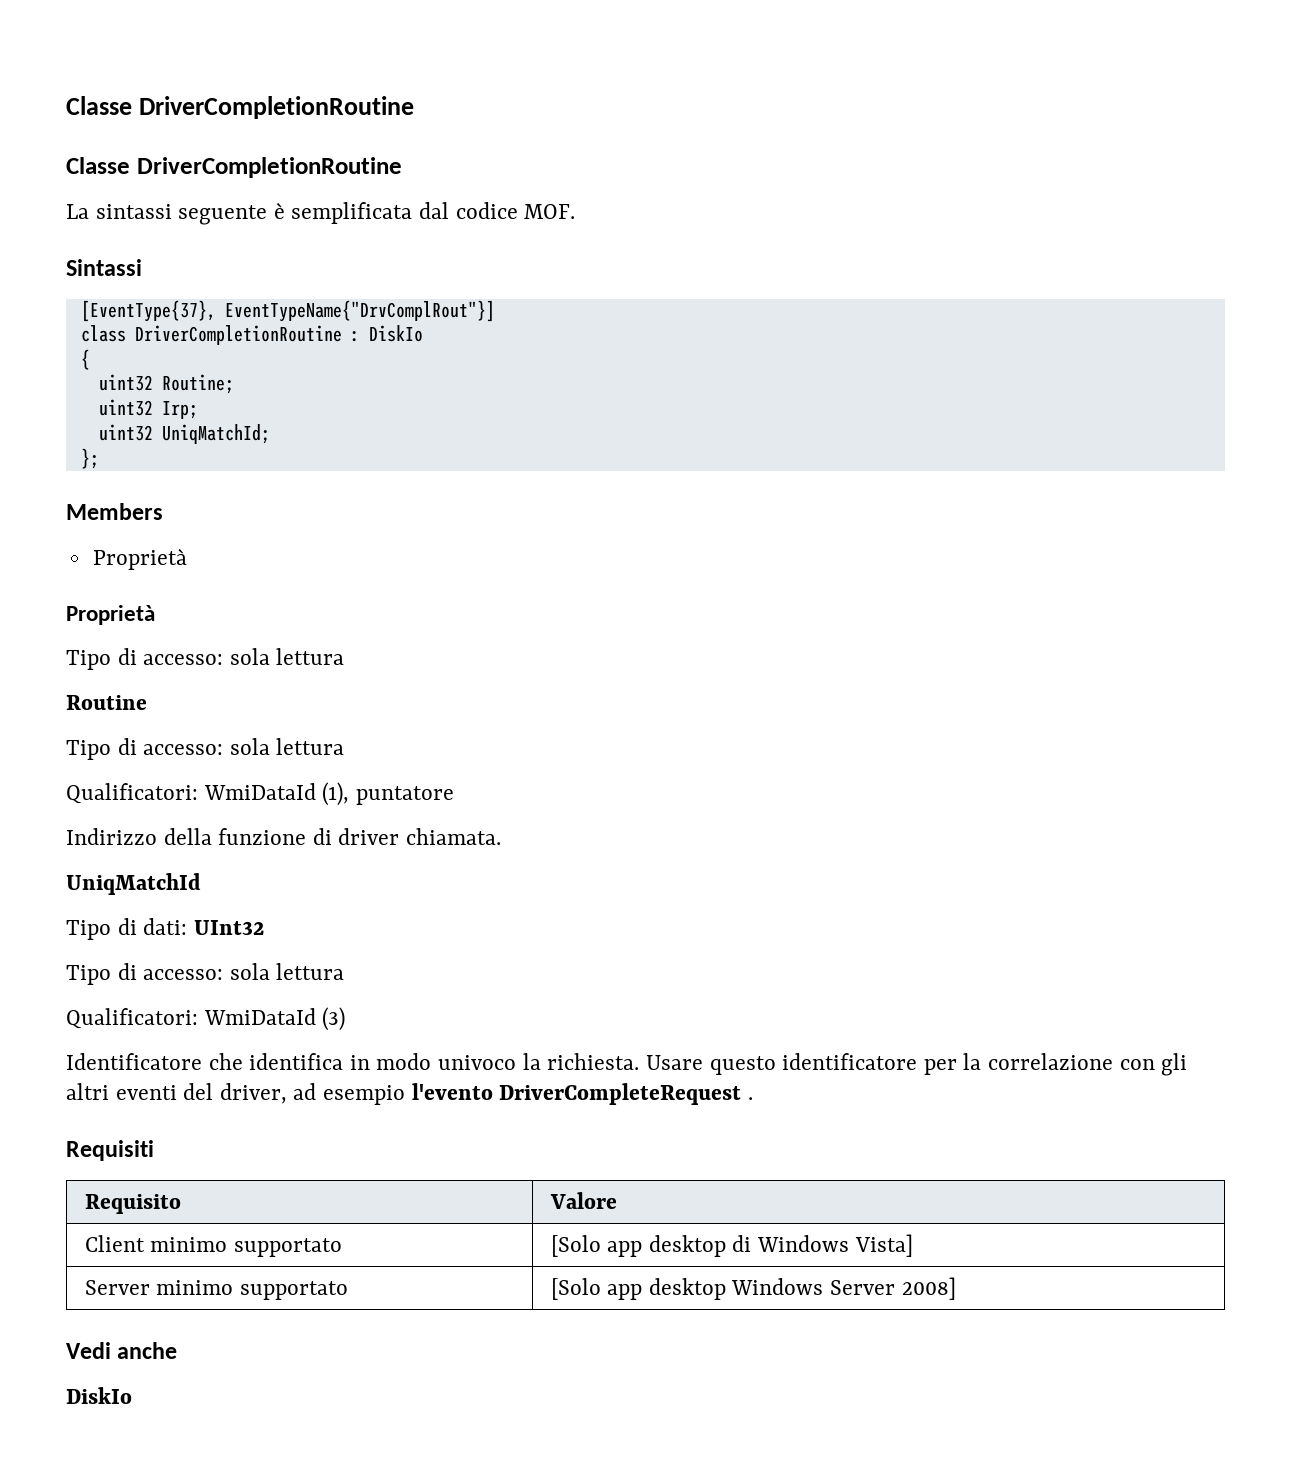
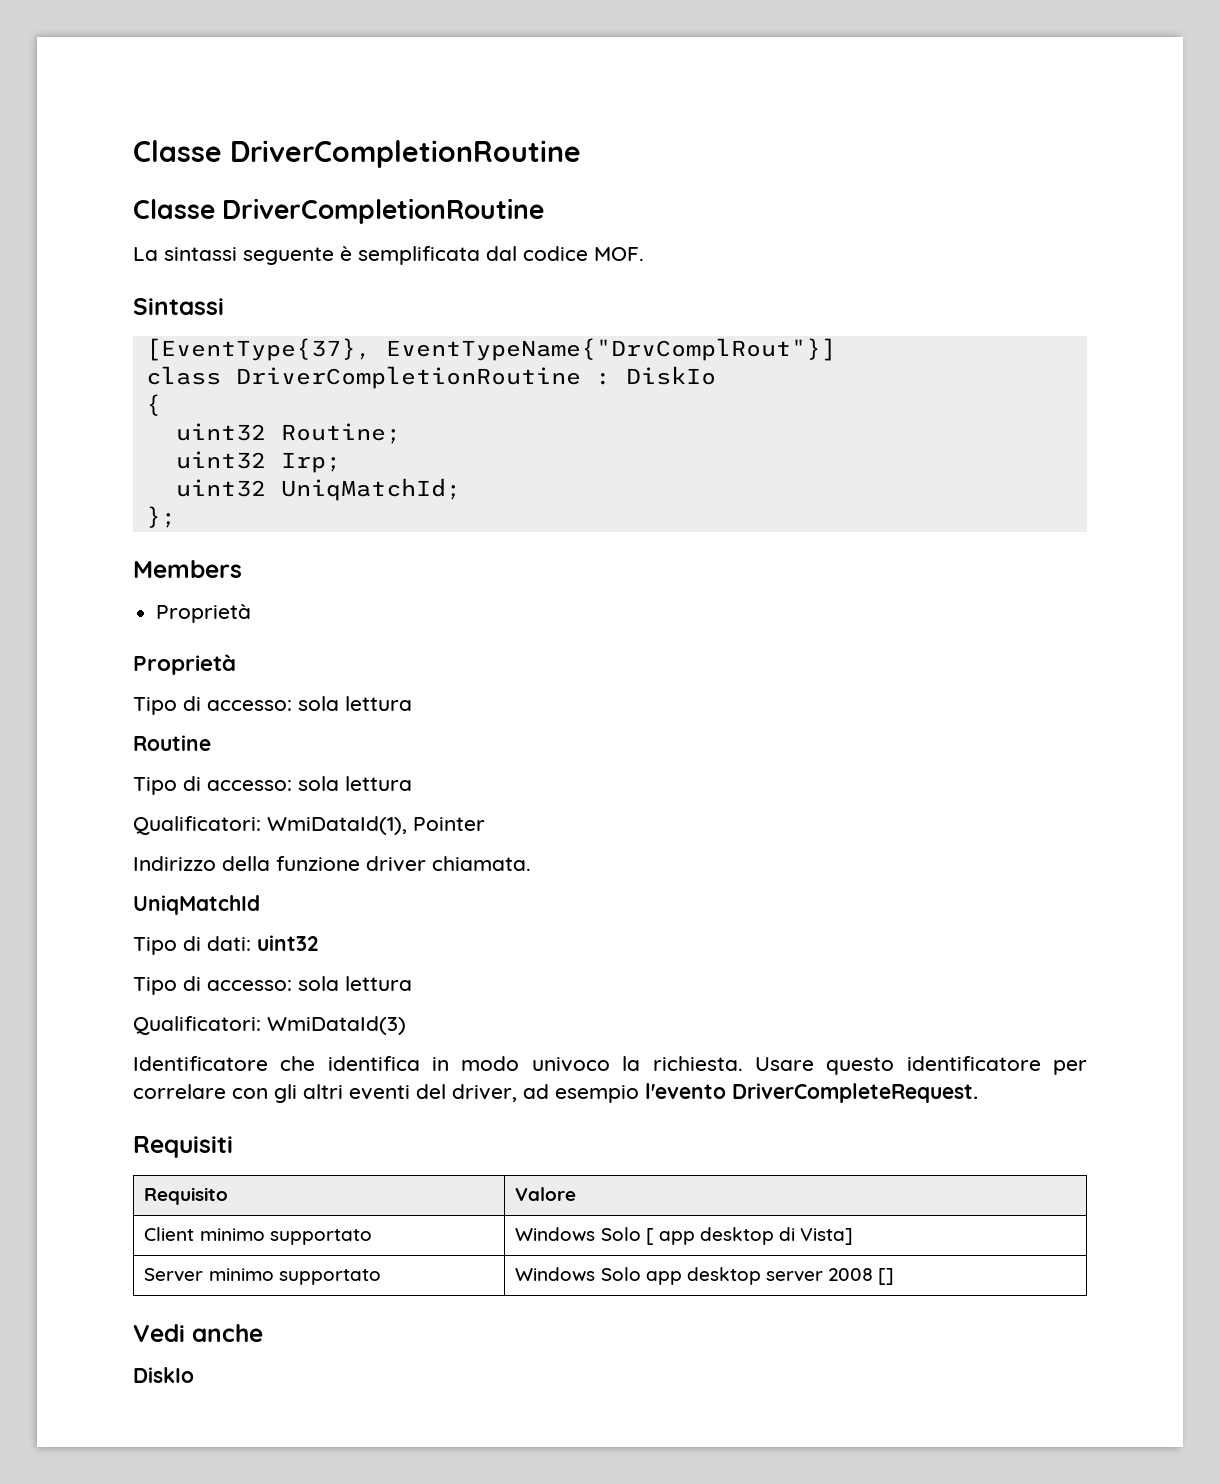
- Qualificatori: WmiDataId (1), puntatore
+ Qualificatori: WmiDataId(1), Pointer
- Indirizzo della funzione di driver chiamata.
+ Indirizzo della funzione driver chiamata.
- Tipo di dati: UInt32
+ Tipo di dati: uint32
  Tipo di accesso: sola lettura
- Qualificatori: WmiDataId (3)
+ Qualificatori: WmiDataId(3)
- Usare questo identificatore per la correlazione con gli altri eventi del driver, ad esempio l'evento DriverCompleteRequest .
+ Usare questo identificatore per correlare con gli altri eventi del driver, ad esempio l'evento DriverCompleteRequest.
- Client minimo supportato | [Solo app desktop di Windows Vista]
+ Client minimo supportato | Windows Solo [ app desktop di Vista]
- Server minimo supportato | [Solo app desktop Windows Server 2008]
+ Server minimo supportato | Windows Solo app desktop server 2008 []

